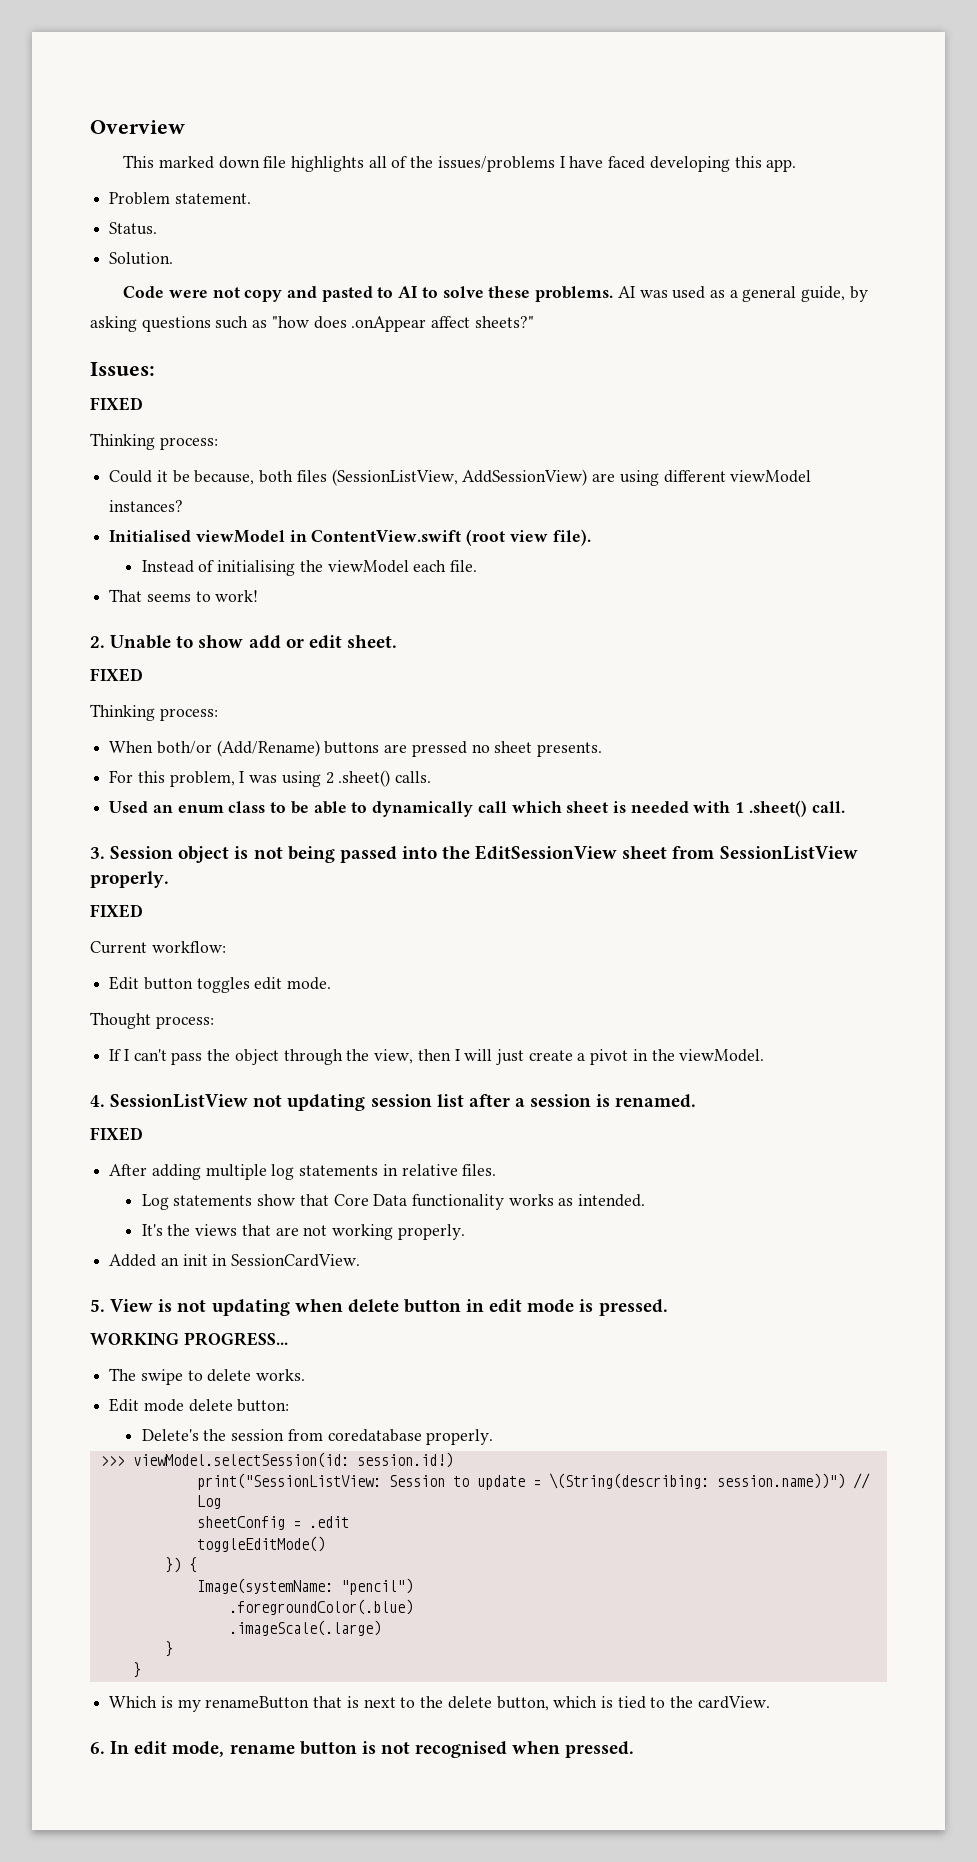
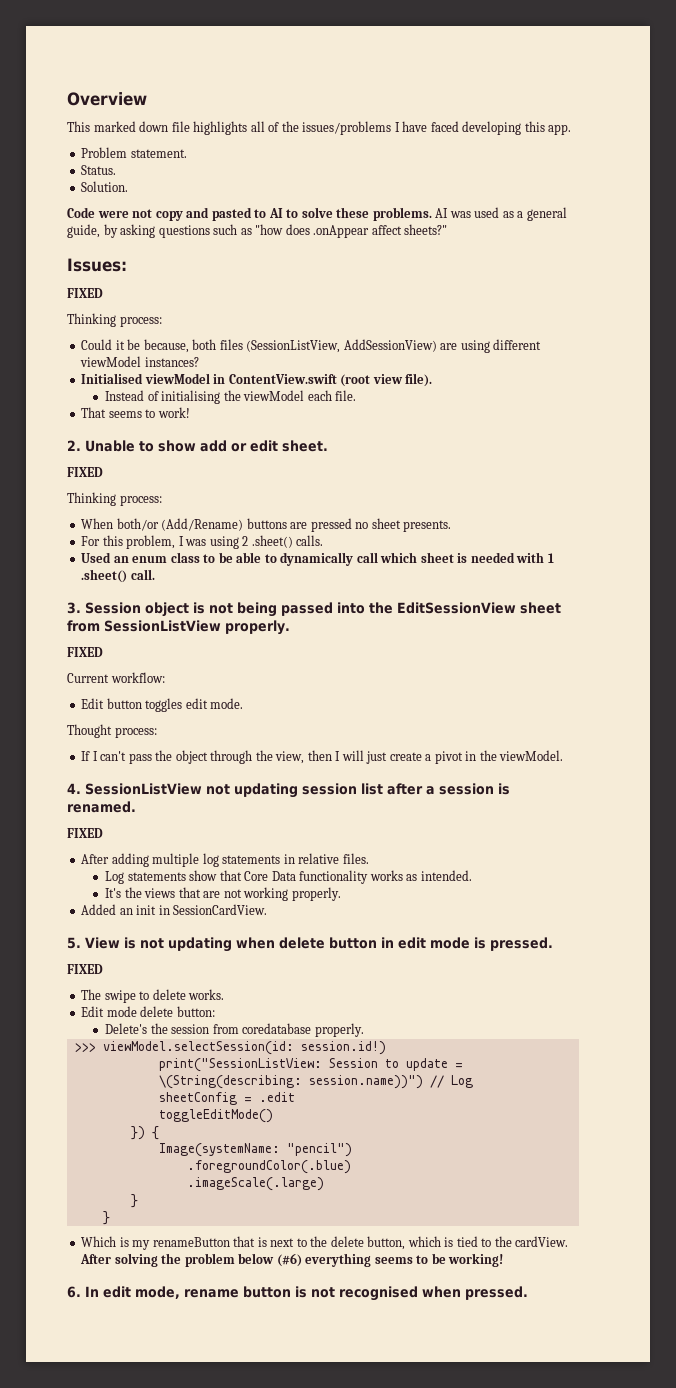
  5. View is not updating when delete button in edit mode is pressed.
- WORKING PROGRESS...
+ FIXED
+ After solving the problem below (#6) everything seems to be working!

